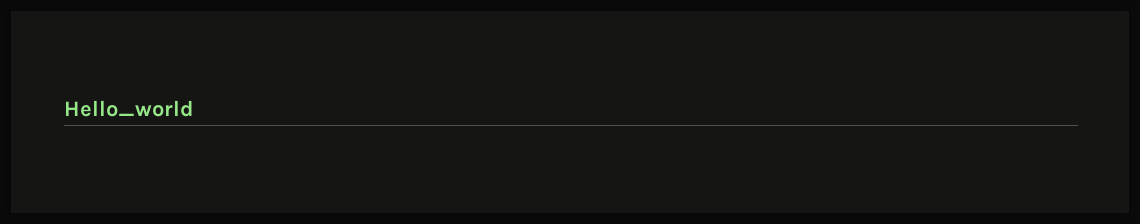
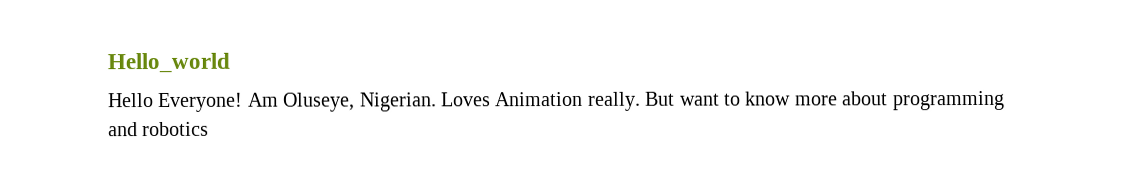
+ Hello Everyone! Am Oluseye, Nigerian. Loves Animation really. But want to know more about programming and robotics

